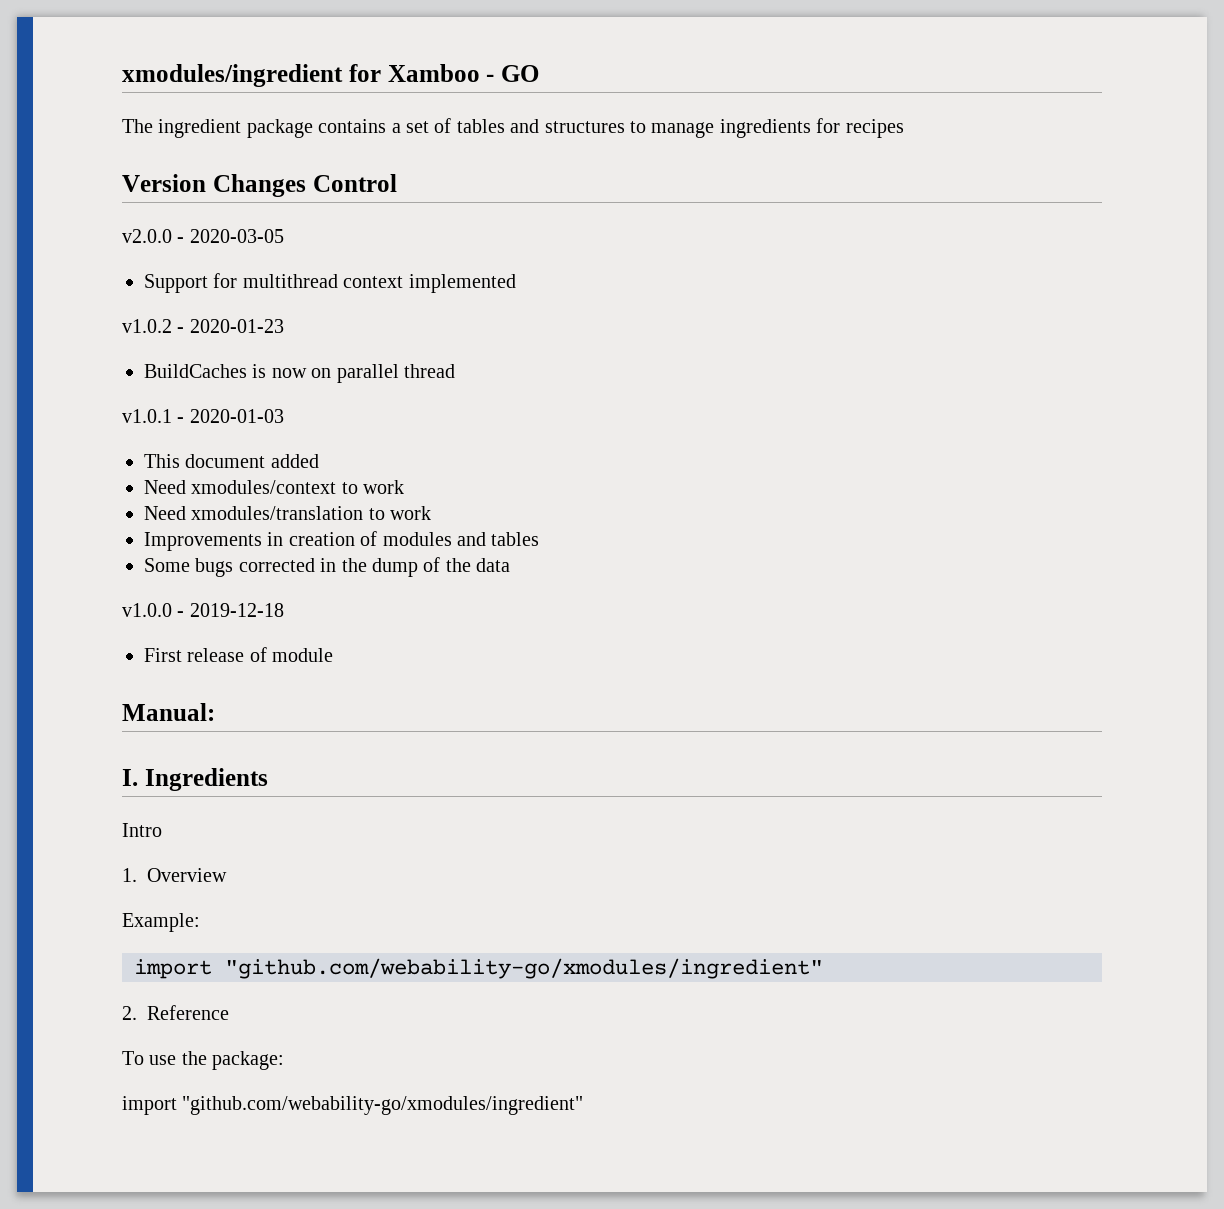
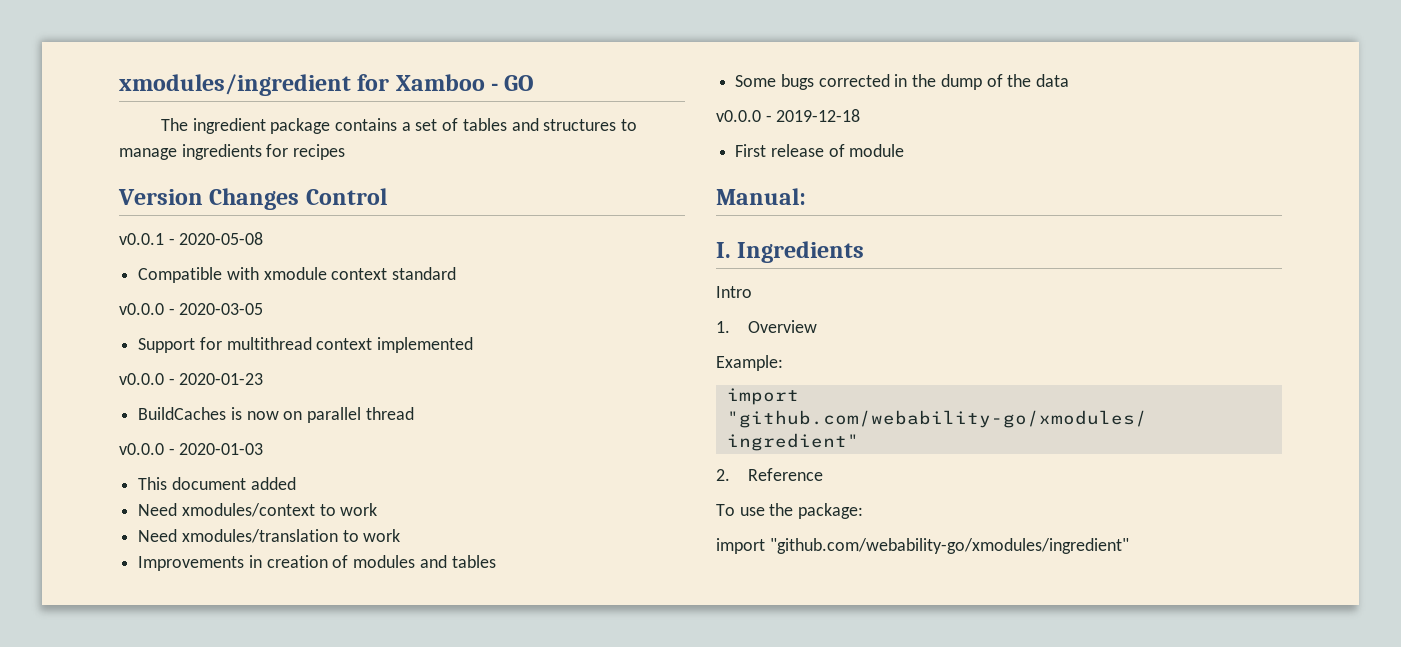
- v2.0.0 - 2020-03-05
+ v0.0.1 - 2020-05-08
+ Compatible with xmodule context standard
+ v0.0.0 - 2020-03-05
- v1.0.2 - 2020-01-23
+ v0.0.0 - 2020-01-23
- v1.0.1 - 2020-01-03
+ v0.0.0 - 2020-01-03
- v1.0.0 - 2019-12-18
+ v0.0.0 - 2019-12-18

